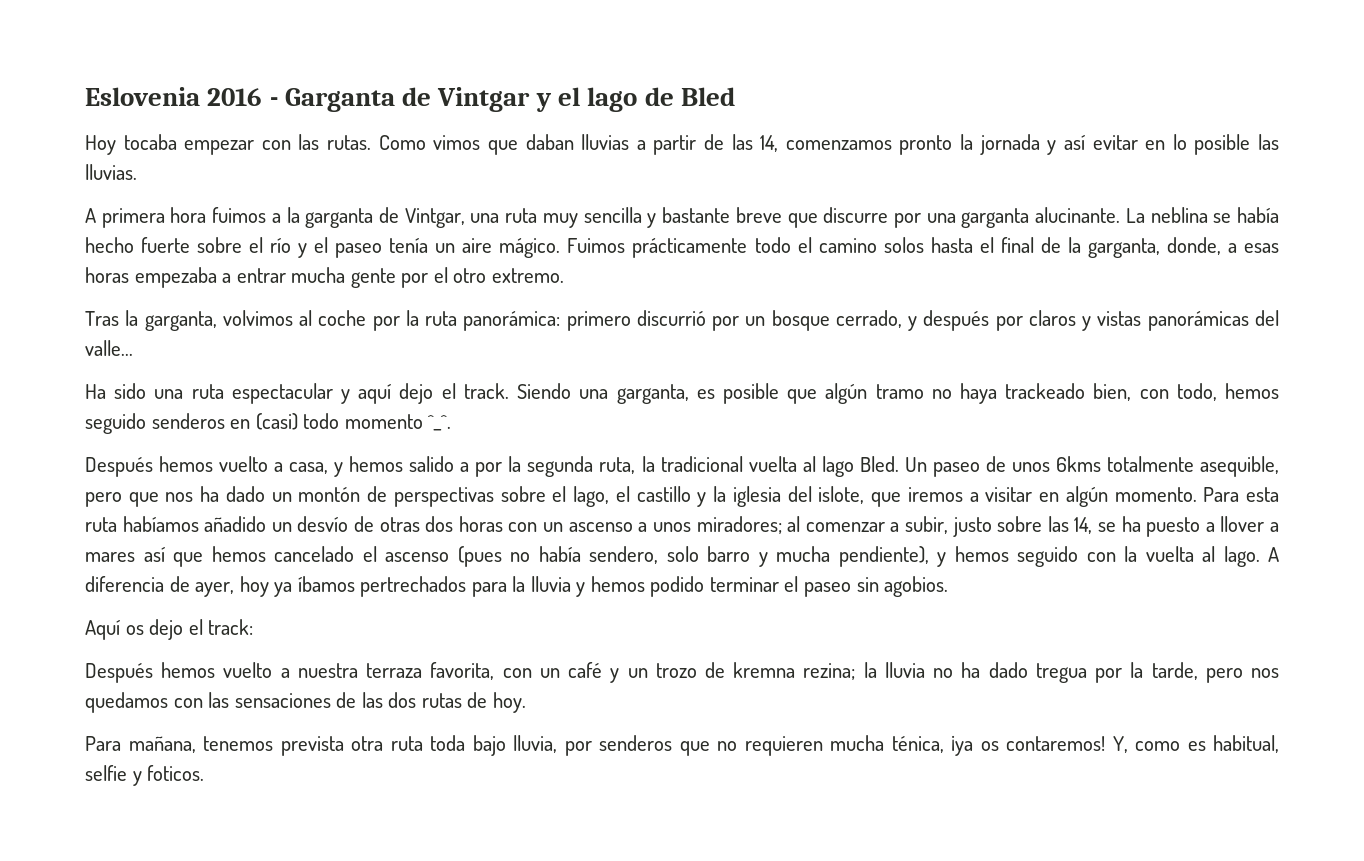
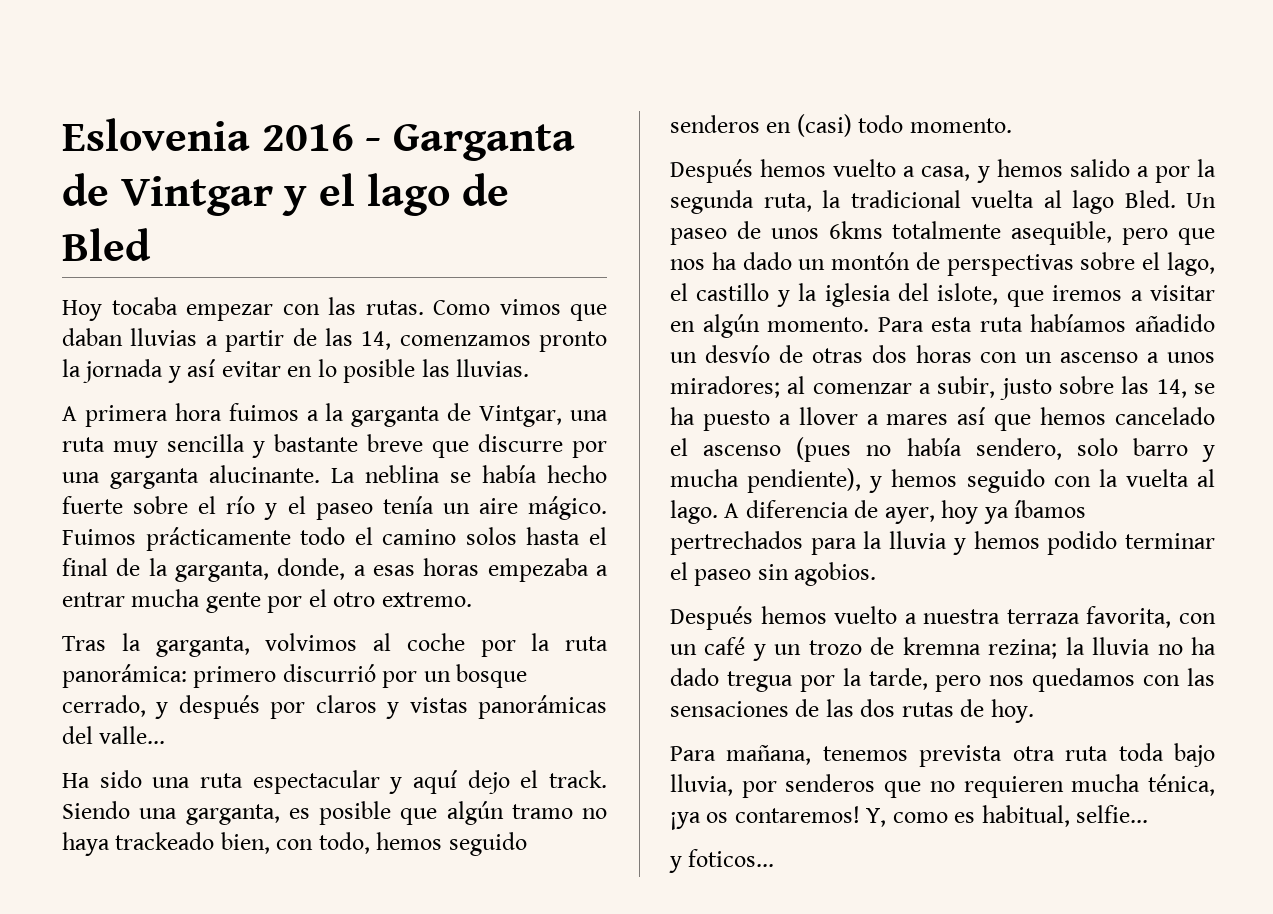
- Siendo una garganta, es posible que algún tramo no haya trackeado bien, con todo, hemos seguido senderos en (casi) todo momento ˆ_ˆ.
+ Siendo una garganta, es posible que algún tramo no haya trackeado bien, con todo, hemos seguido senderos en (casi) todo momento.
- Aquí os dejo el track:
- Y, como es habitual, selfie y foticos.
+ Y, como es habitual, selfie...
+ y foticos...

